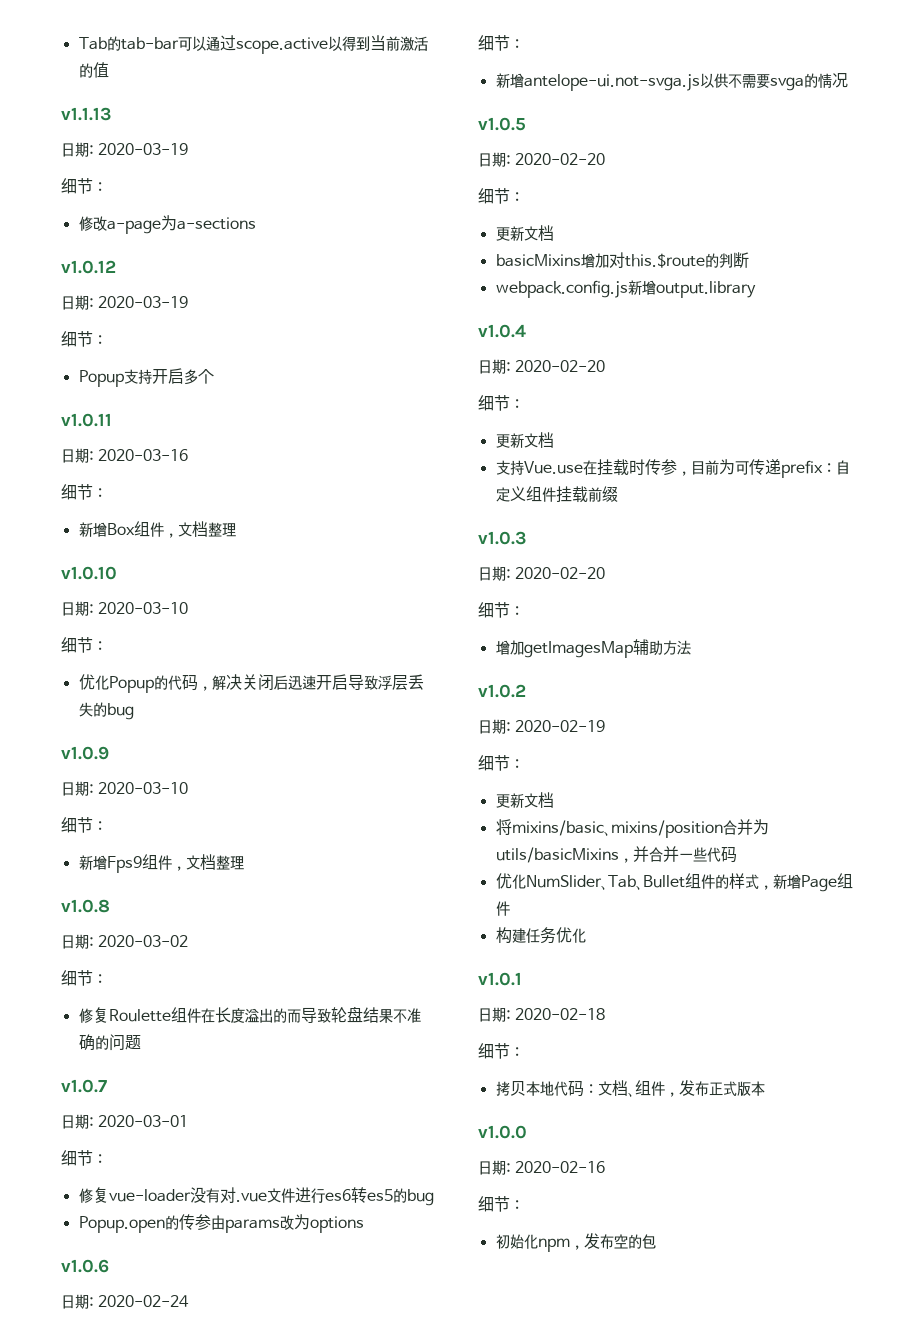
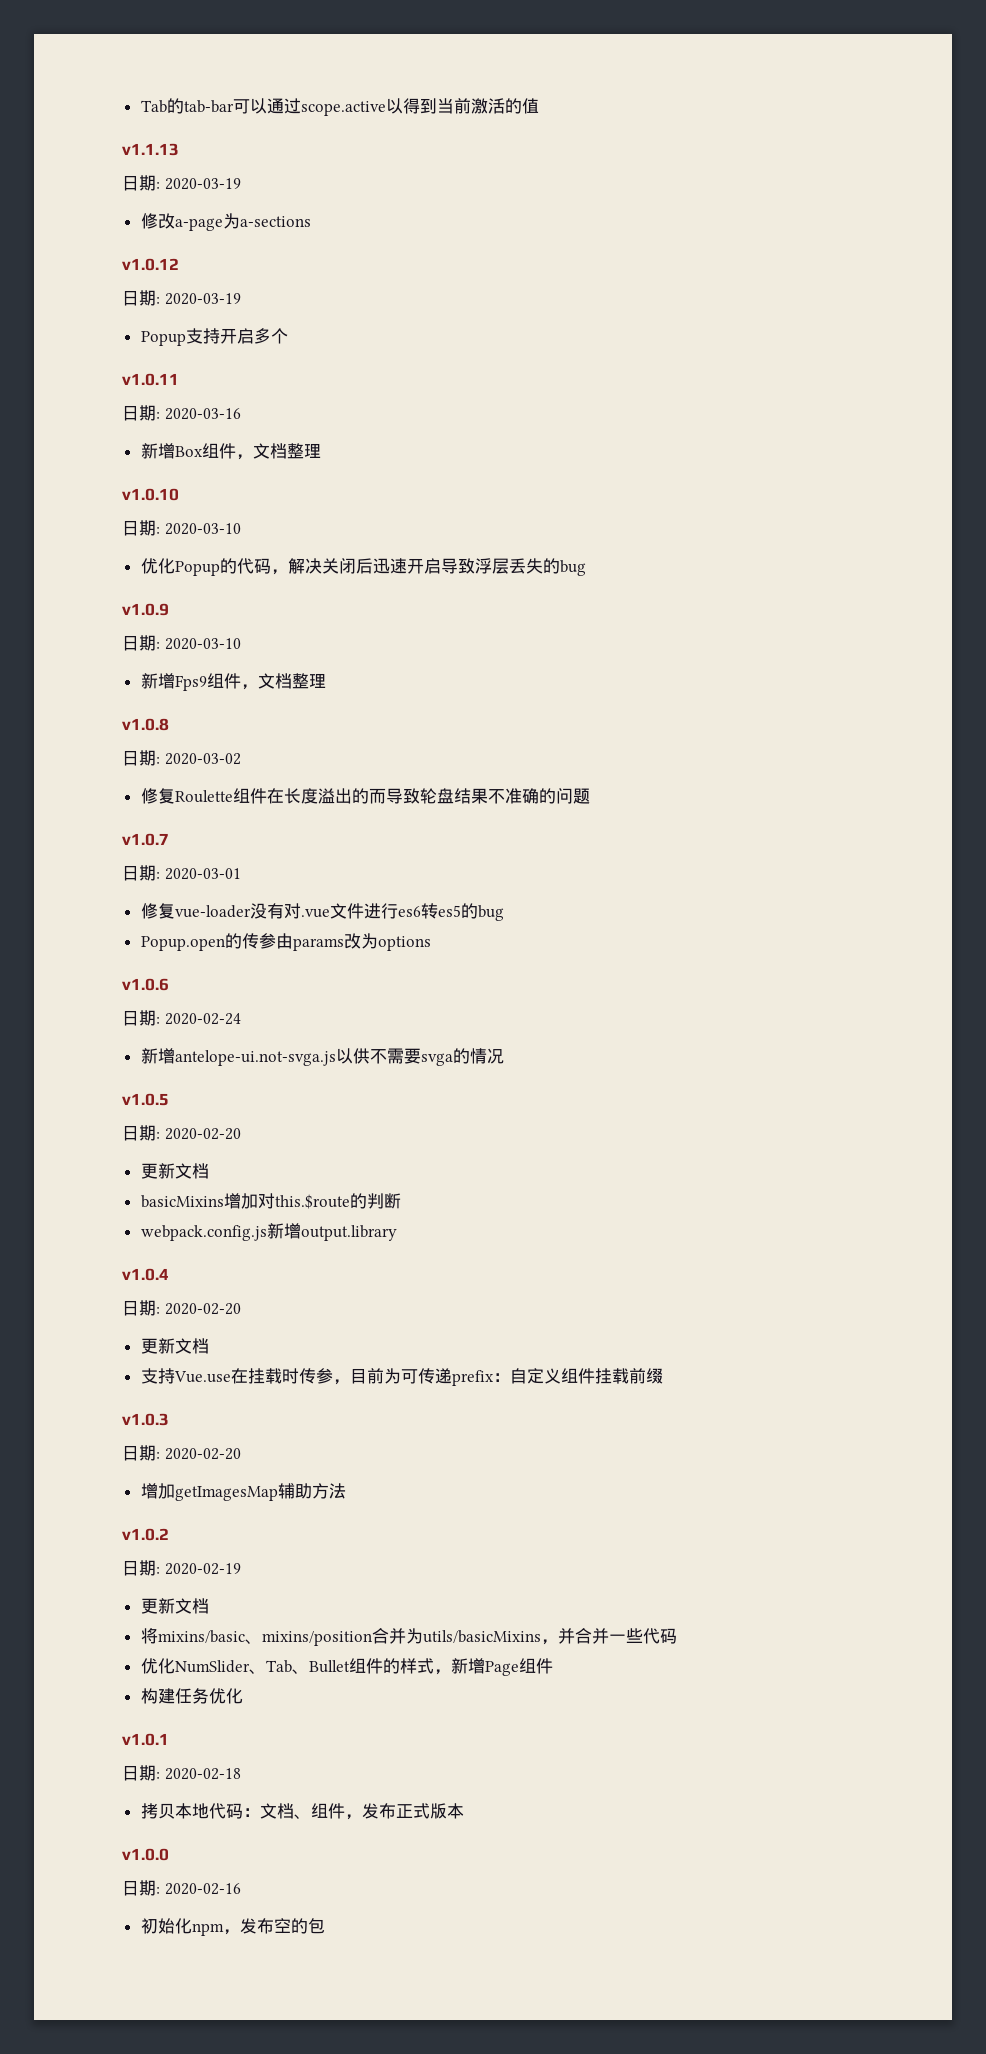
  v1.1.13
  日期: 2020-03-19
- 细节：
  v1.0.12
  日期: 2020-03-19
- 细节：
  日期: 2020-03-16
- 细节：
  v1.0.10
  日期: 2020-03-10
- 细节：
  v1.0.9
  日期: 2020-03-10
- 细节：
  日期: 2020-03-02
- 细节：
  日期: 2020-03-01
- 细节：
  日期: 2020-02-24
- 细节：
  v1.0.5
  日期: 2020-02-20
- 细节：
  v1.0.4
  日期: 2020-02-20
- 细节：
  v1.0.3
  日期: 2020-02-20
- 细节：
  日期: 2020-02-19
- 细节：
  日期: 2020-02-18
- 细节：
  日期: 2020-02-16
- 细节：

